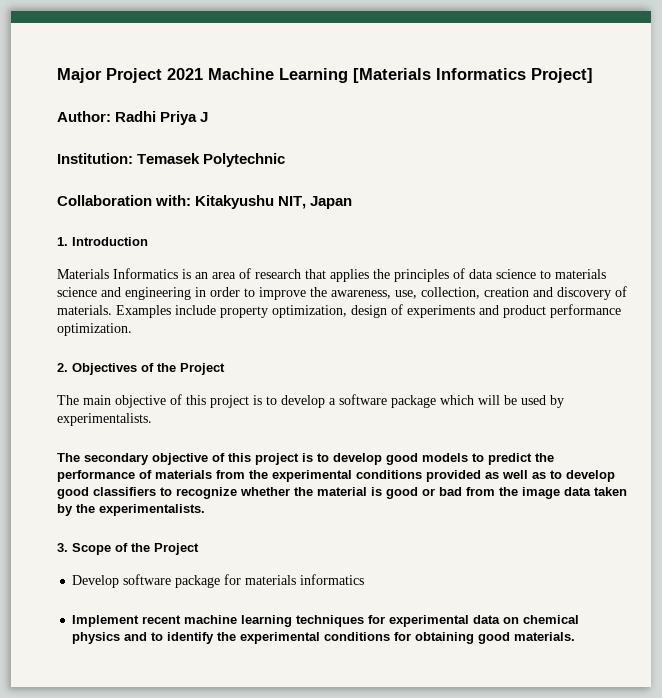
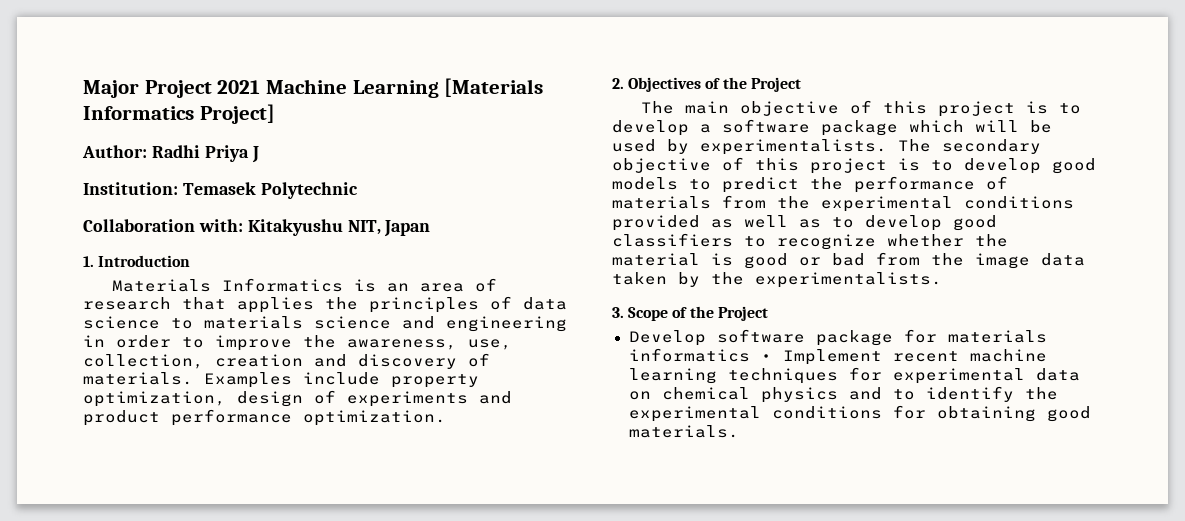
- The main objective of this project is to develop a software package which will be used by experimentalists.
- The secondary objective of this project is to develop good models to predict the performance of materials from the experimental conditions provided as well as to develop good classifiers to recognize whether the material is good or bad from the image data taken by the experimentalists.
+ The main objective of this project is to develop a software package which will be used by experimentalists. The secondary objective of this project is to develop good models to predict the performance of materials from the experimental conditions provided as well as to develop good classifiers to recognize whether the material is good or bad from the image data taken by the experimentalists.
- Develop software package for materials informatics
- Implement recent machine learning techniques for experimental data on chemical physics and to identify the experimental conditions for obtaining good materials.
+ Develop software package for materials informatics • Implement recent machine learning techniques for experimental data on chemical physics and to identify the experimental conditions for obtaining good materials.

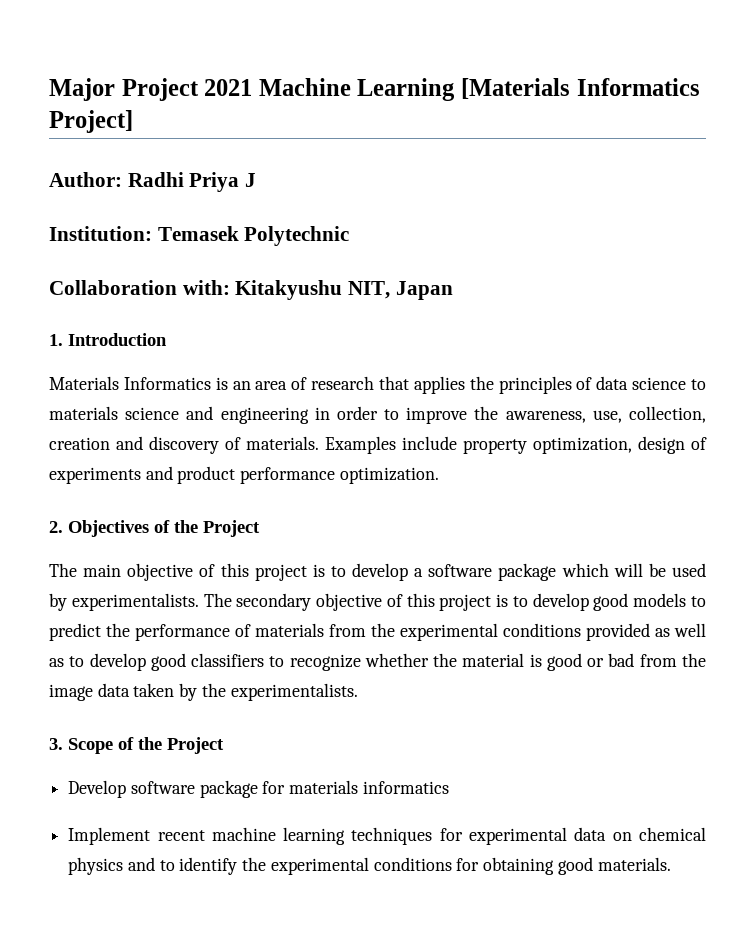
- Develop software package for materials informatics • Implement recent machine learning techniques for experimental data on chemical physics and to identify the experimental conditions for obtaining good materials.
+ Develop software package for materials informatics
+ Implement recent machine learning techniques for experimental data on chemical physics and to identify the experimental conditions for obtaining good materials.

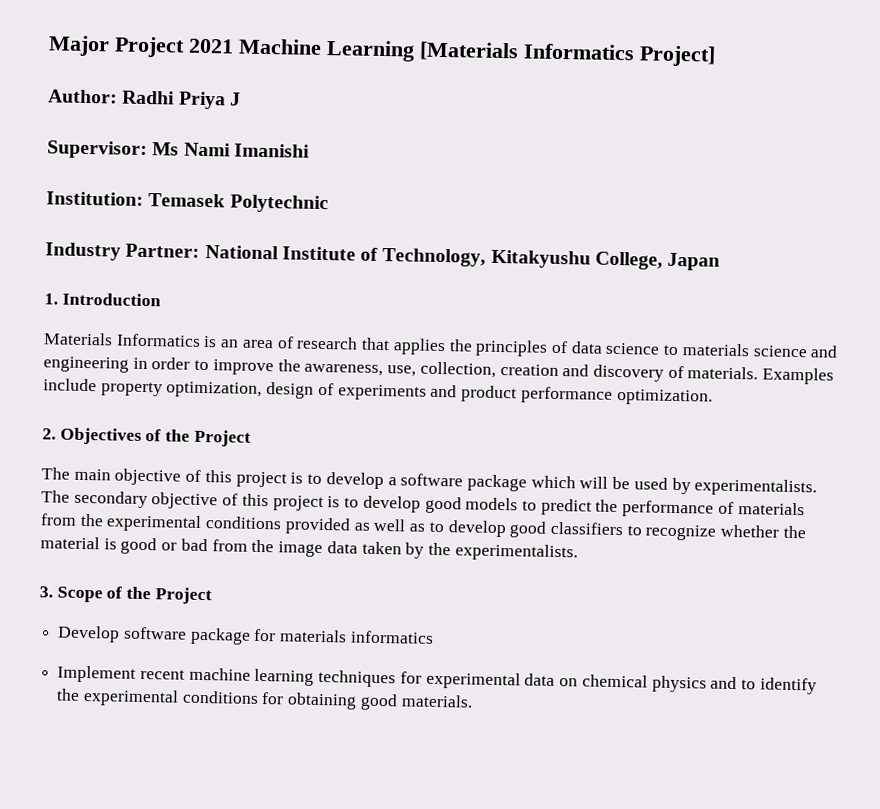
+ Supervisor: Ms Nami Imanishi
- Collaboration with: Kitakyushu NIT, Japan
+ Industry Partner: National Institute of Technology, Kitakyushu College, Japan

